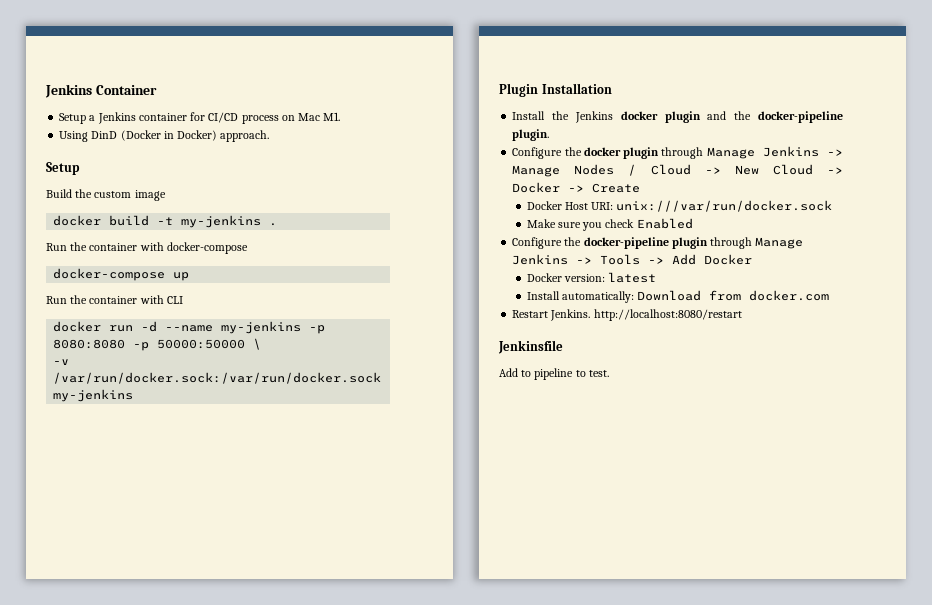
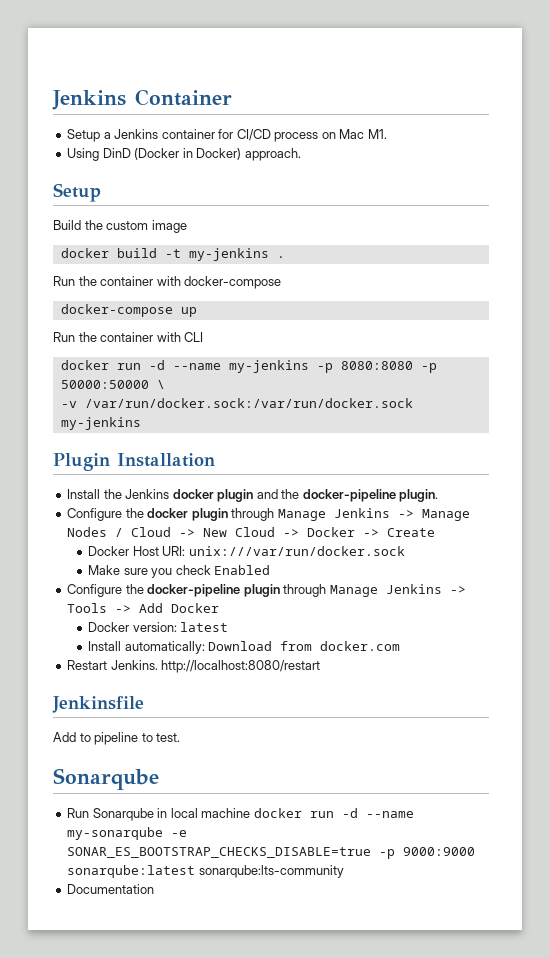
  Add to pipeline to test.
+ Sonarqube
+ Run Sonarqube in local machine docker run -d --name my-sonarqube -e SONAR_ES_BOOTSTRAP_CHECKS_DISABLE=true -p 9000:9000 sonarqube:latest sonarqube:lts-community
+ Documentation

